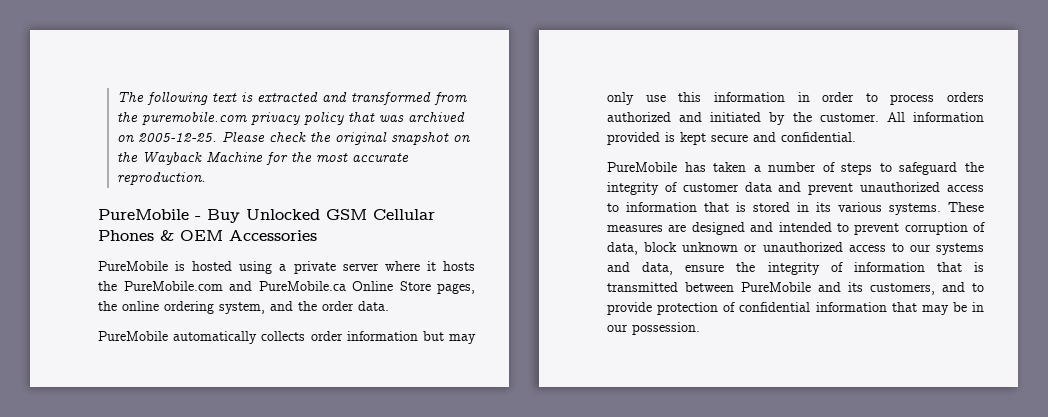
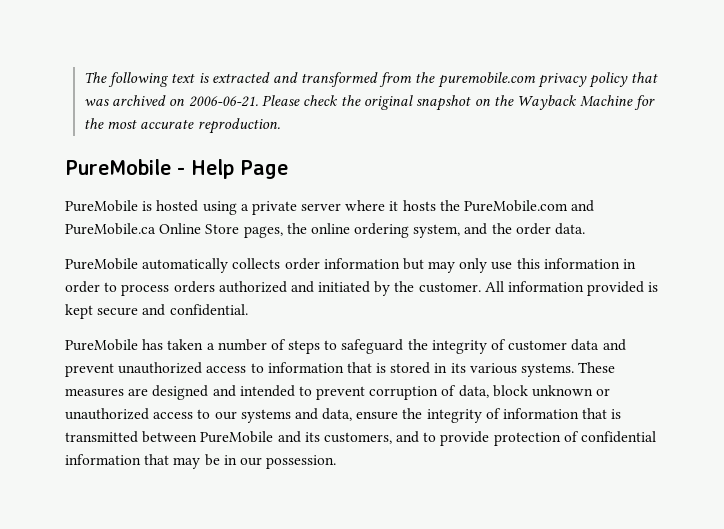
- The following text is extracted and transformed from the puremobile.com privacy policy that was archived on 2005-12-25.
+ The following text is extracted and transformed from the puremobile.com privacy policy that was archived on 2006-06-21.
- PureMobile - Buy Unlocked GSM Cellular Phones & OEM Accessories
+ PureMobile - Help Page

